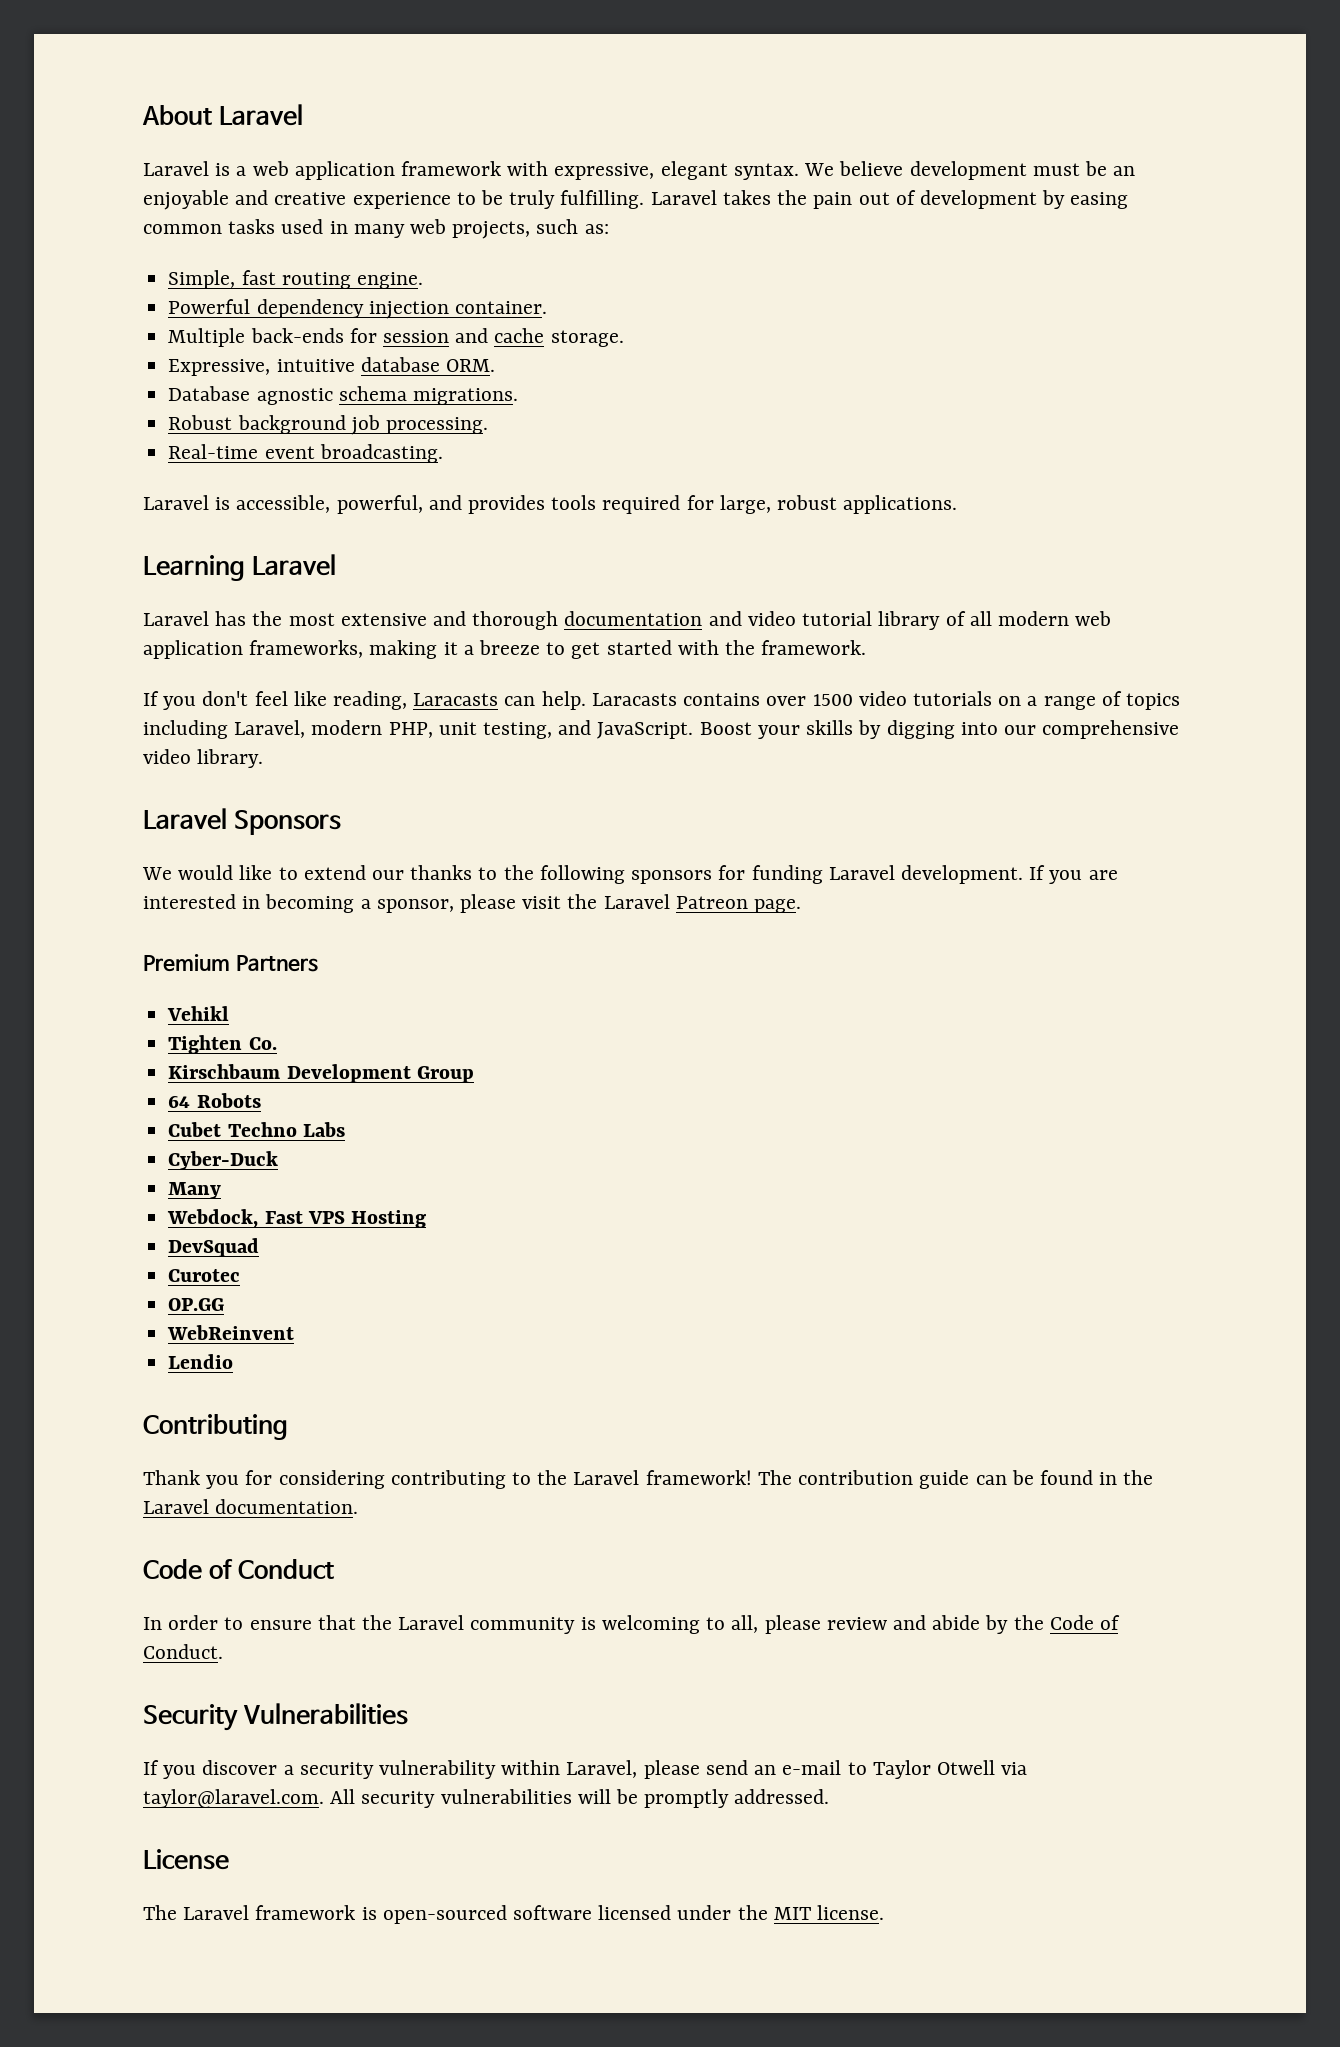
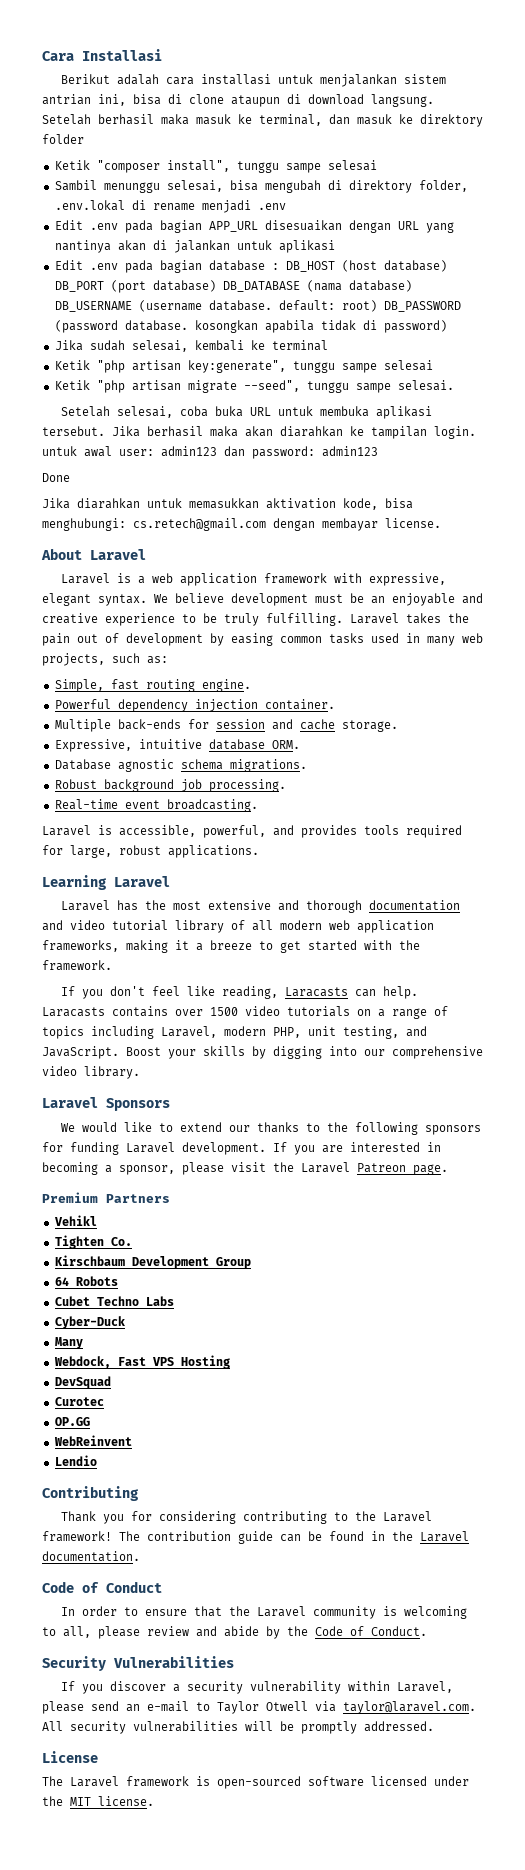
+ Cara Installasi
+ Berikut adalah cara installasi untuk menjalankan sistem antrian ini, bisa di clone ataupun di download langsung. Setelah berhasil maka masuk ke terminal, dan masuk ke direktory folder
+ Ketik "composer install", tunggu sampe selesai
+ Sambil menunggu selesai, bisa mengubah di direktory folder, .env.lokal di rename menjadi .env
+ Edit .env pada bagian APP_URL disesuaikan dengan URL yang nantinya akan di jalankan untuk aplikasi
+ Edit .env pada bagian database : DB_HOST (host database) DB_PORT (port database) DB_DATABASE (nama database) DB_USERNAME (username database. default: root) DB_PASSWORD (password database. kosongkan apabila tidak di password)
+ Jika sudah selesai, kembali ke terminal
+ Ketik "php artisan key:generate", tunggu sampe selesai
+ Ketik "php artisan migrate --seed", tunggu sampe selesai.
+ Setelah selesai, coba buka URL untuk membuka aplikasi tersebut. Jika berhasil maka akan diarahkan ke tampilan login. untuk awal user: admin123 dan password: admin123
+ Done
+ Jika diarahkan untuk memasukkan aktivation kode, bisa menghubungi: cs.retech@gmail.com dengan membayar license.

